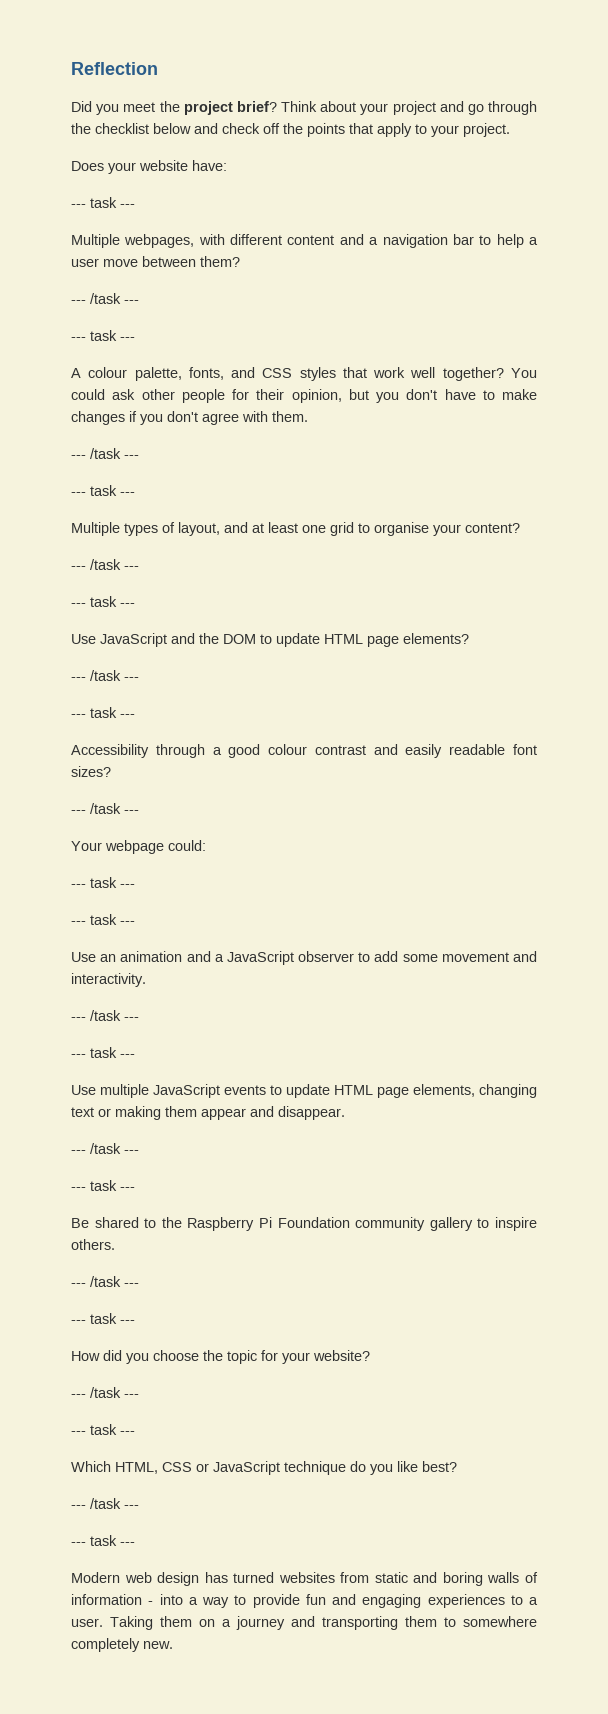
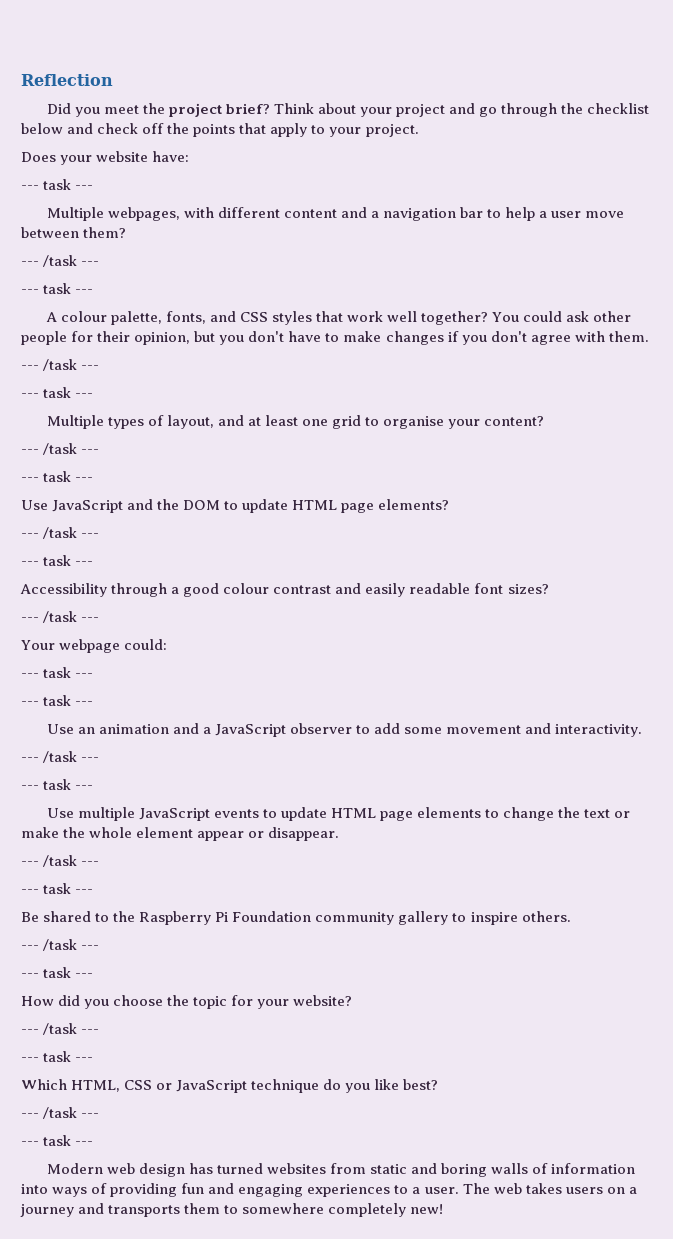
- Use multiple JavaScript events to update HTML page elements, changing text or making them appear and disappear.
+ Use multiple JavaScript events to update HTML page elements to change the text or make the whole element appear or disappear.
- Modern web design has turned websites from static and boring walls of information - into a way to provide fun and engaging experiences to a user.
+ Modern web design has turned websites from static and boring walls of information into ways of providing fun and engaging experiences to a user.
- Taking them on a journey and transporting them to somewhere completely new.
+ The web takes users on a journey and transports them to somewhere completely new!

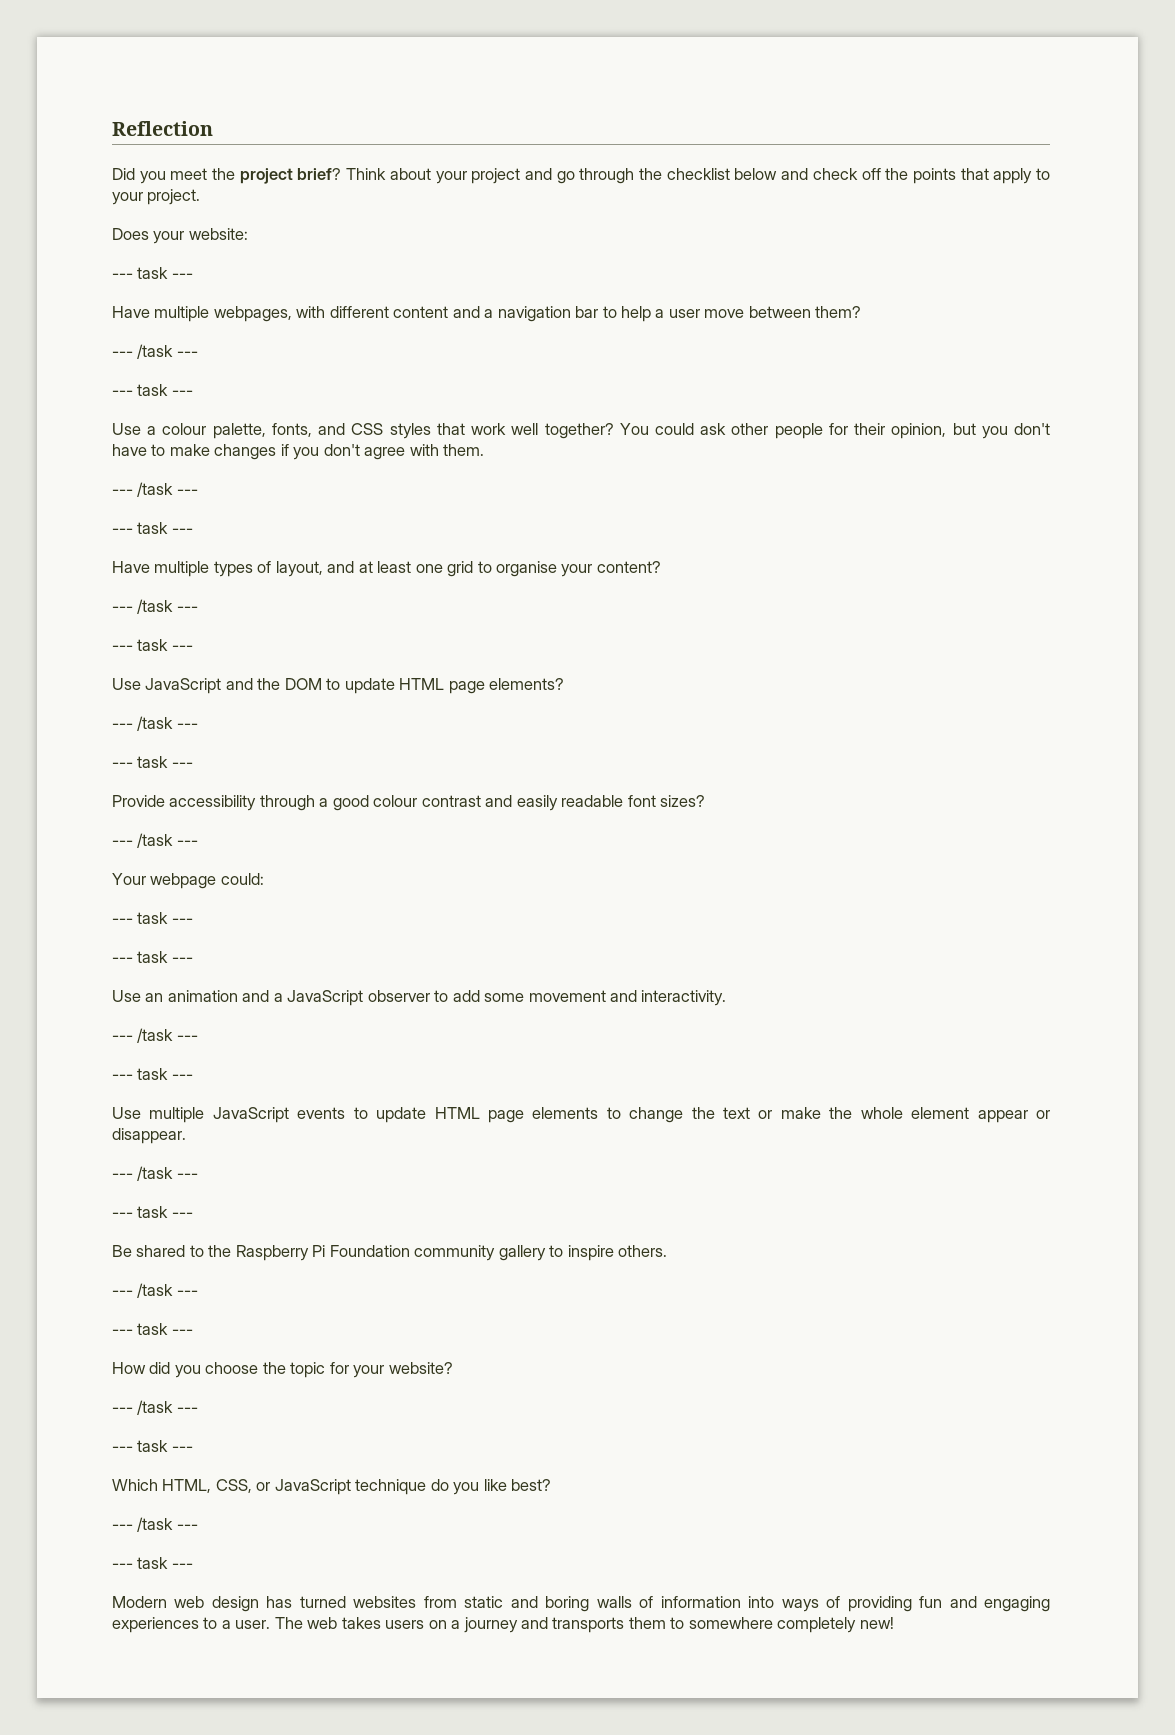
- Does your website have:
+ Does your website:
  --- task ---
- Multiple webpages, with different content and a navigation bar to help a user move between them?
+ Have multiple webpages, with different content and a navigation bar to help a user move between them?
- A colour palette, fonts, and CSS styles that work well together?
+ Use a colour palette, fonts, and CSS styles that work well together?
- Multiple types of layout, and at least one grid to organise your content?
+ Have multiple types of layout, and at least one grid to organise your content?
- Accessibility through a good colour contrast and easily readable font sizes?
+ Provide accessibility through a good colour contrast and easily readable font sizes?
- Which HTML, CSS or JavaScript technique do you like best?
+ Which HTML, CSS, or JavaScript technique do you like best?

